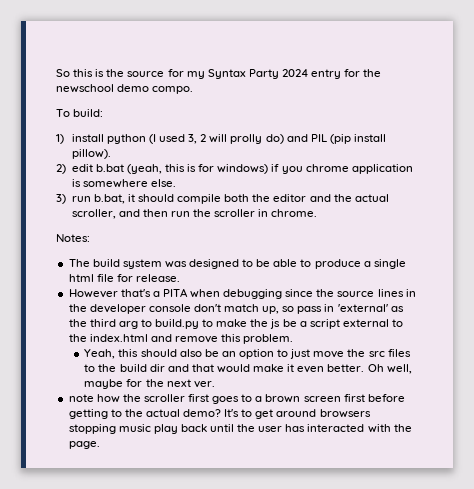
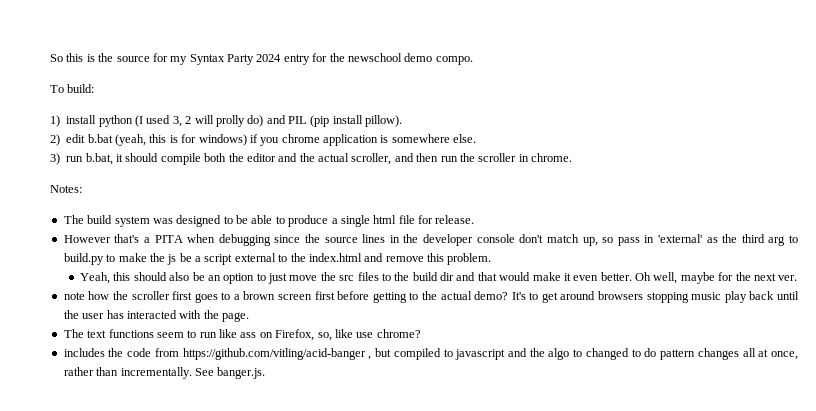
+ The text functions seem to run like ass on Firefox, so, like use chrome?
+ includes the code from https://github.com/vitling/acid-banger , but compiled to javascript and the algo to changed to do pattern changes all at once, rather than incrementally. See banger.js.

